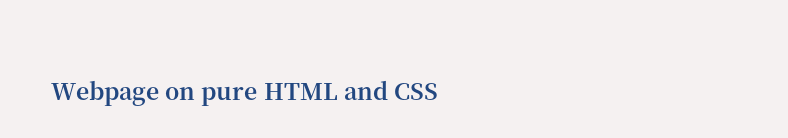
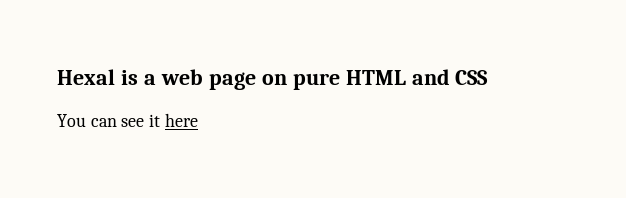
- Webpage on pure HTML and CSS
+ Hexal is a web page on pure HTML and CSS
+ You can see it here

